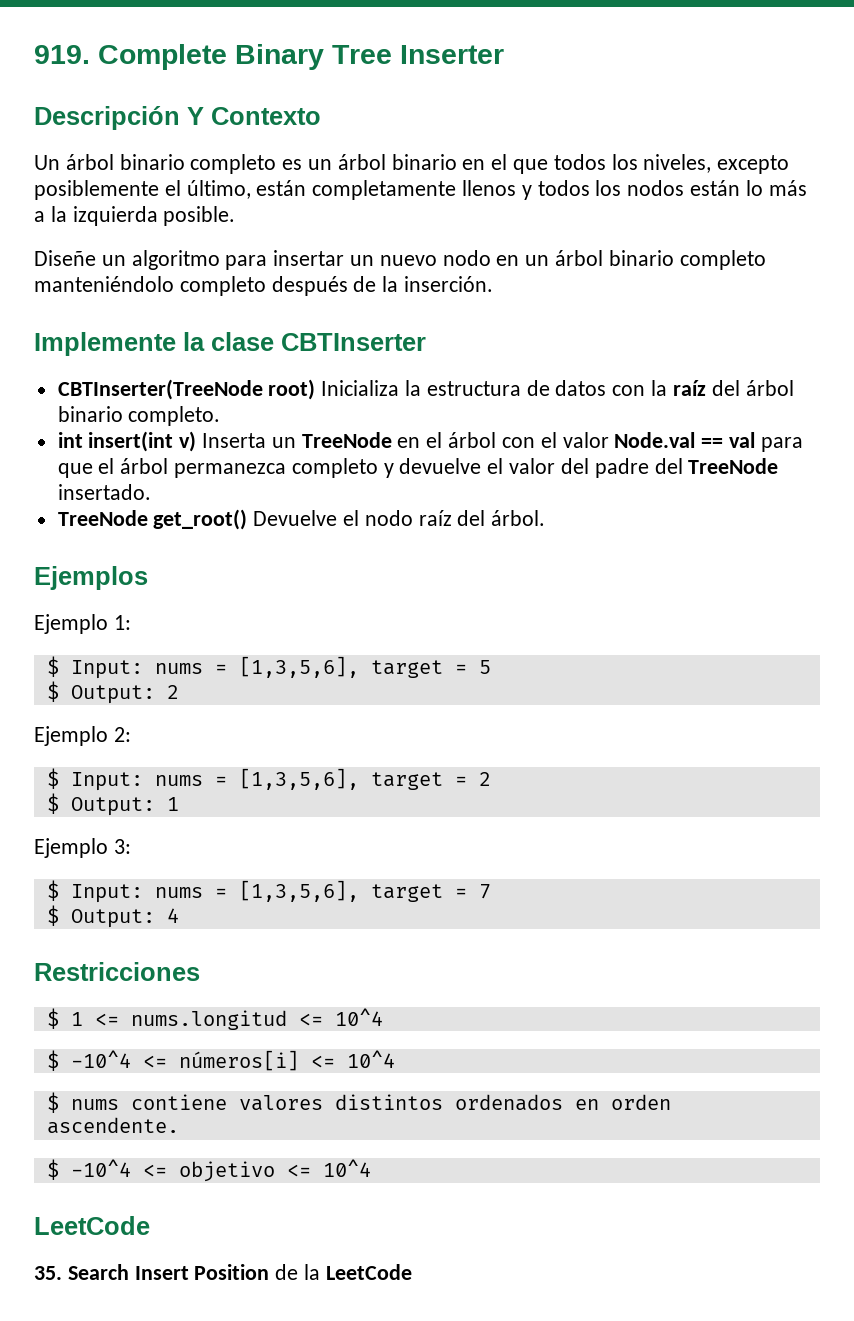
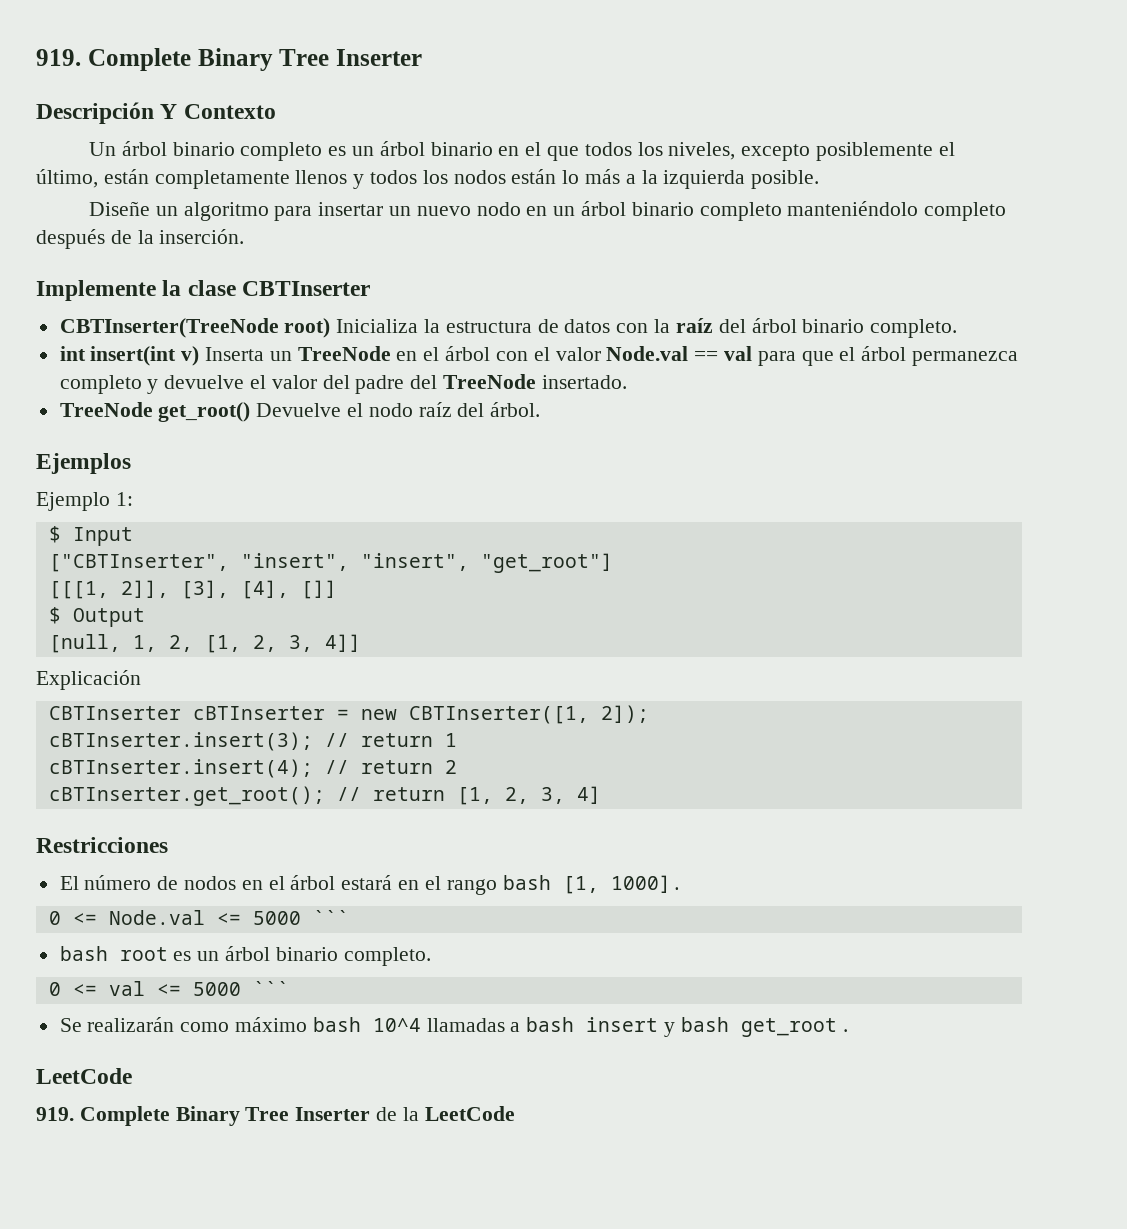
- $ Input: nums = [1,3,5,6], target = 5
- $ Output: 2
- Ejemplo 2:
- $ Input: nums = [1,3,5,6], target = 2
- $ Output: 1
- Ejemplo 3:
- $ Input: nums = [1,3,5,6], target = 7
- $ Output: 4
+ $ Input
+ ["CBTInserter", "insert", "insert", "get_root"]
+ [[[1, 2]], [3], [4], []]
+ $ Output
+ [null, 1, 2, [1, 2, 3, 4]]
+ Explicación
+ CBTInserter cBTInserter = new CBTInserter([1, 2]);
+ cBTInserter.insert(3); // return 1
+ cBTInserter.insert(4); // return 2
+ cBTInserter.get_root(); // return [1, 2, 3, 4]
  Restricciones
- $ 1 <= nums.longitud <= 10^4
- $ -10^4 <= números[i] <= 10^4
- $ nums contiene valores distintos ordenados en orden ascendente.
- $ -10^4 <= objetivo <= 10^4
+ El número de nodos en el árbol estará en el rango bash [1, 1000].
+ 0 <= Node.val <= 5000 ```
+ bash root es un árbol binario completo.
+ 0 <= val <= 5000 ```
+ Se realizarán como máximo bash 10^4 llamadas a bash insert y bash get_root .
  LeetCode
- 35. Search Insert Position de la LeetCode
+ 919. Complete Binary Tree Inserter de la LeetCode

